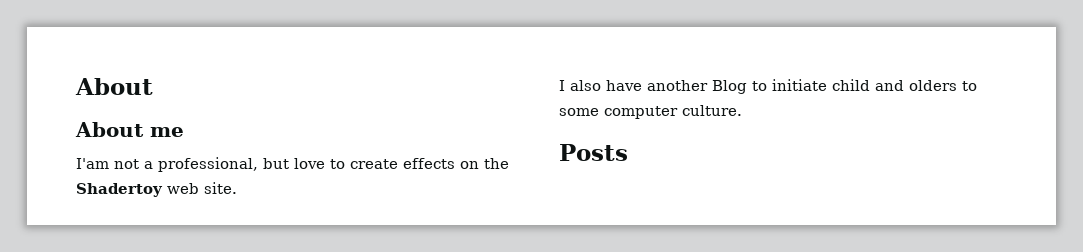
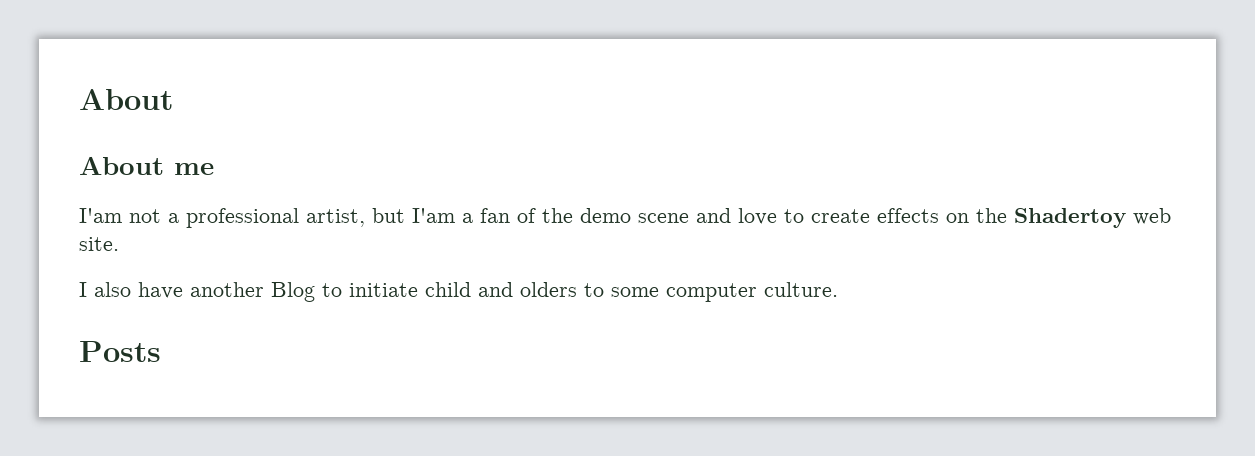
- I'am not a professional, but love to create effects on the Shadertoy web site.
+ I'am not a professional artist, but I'am a fan of the demo scene and love to create effects on the Shadertoy web site.

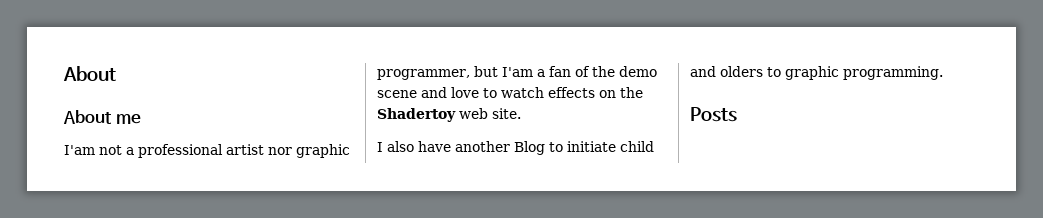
- I'am not a professional artist, but I'am a fan of the demo scene and love to create effects on the Shadertoy web site.
+ I'am not a professional artist nor graphic programmer, but I'am a fan of the demo scene and love to watch effects on the Shadertoy web site.
- I also have another Blog to initiate child and olders to some computer culture.
+ I also have another Blog to initiate child and olders to graphic programming.

